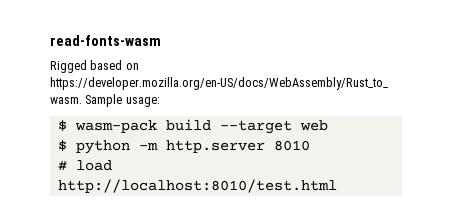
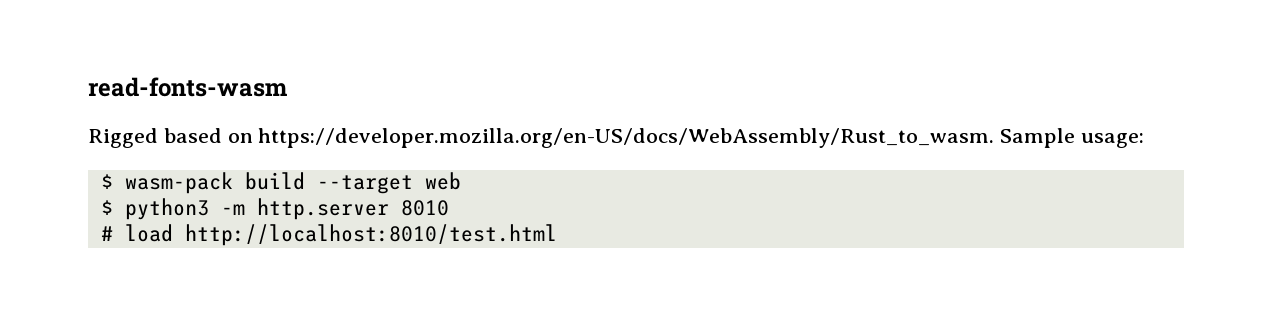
- $ python -m http.server 8010
+ $ python3 -m http.server 8010

